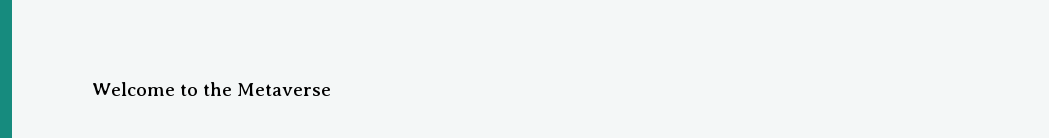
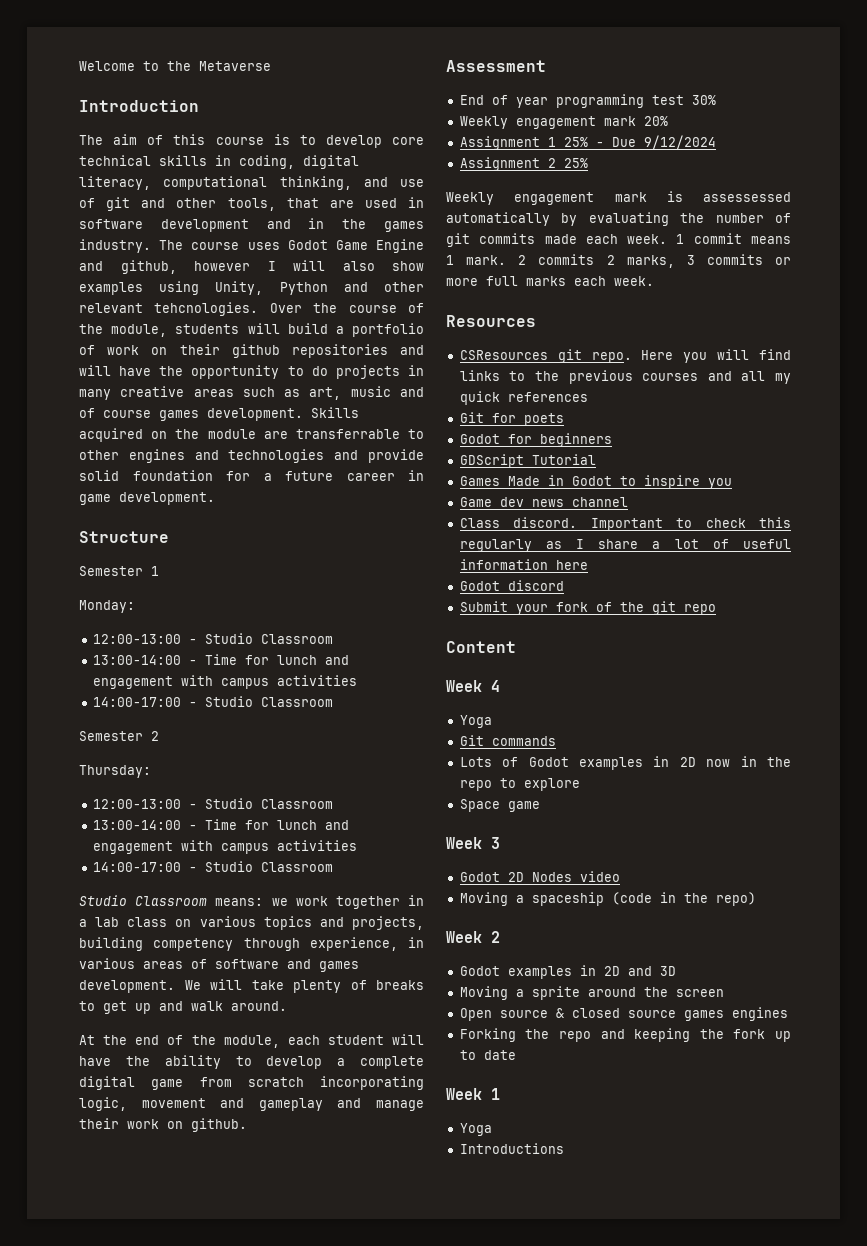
+ Introduction
+ The aim of this course is to develop core technical skills in coding, digital literacy, computational thinking, and use of git and other tools, that are used in software development and in the games industry. The course uses Godot Game Engine and github, however I will also show examples using Unity, Python and other relevant tehcnologies. Over the course of the module, students will build a portfolio of work on their github repositories and will have the opportunity to do projects in many creative areas such as art, music and of course games development. Skills acquired on the module are transferrable to other engines and technologies and provide solid foundation for a future career in game development.
+ Structure
+ Semester 1
+ Monday:
+ 12:00-13:00 - Studio Classroom
+ 13:00-14:00 - Time for lunch and engagement with campus activities
+ 14:00-17:00 - Studio Classroom
+ Semester 2
+ Thursday:
+ 12:00-13:00 - Studio Classroom
+ 13:00-14:00 - Time for lunch and engagement with campus activities
+ 14:00-17:00 - Studio Classroom
+ Studio Classroom means: we work together in a lab class on various topics and projects, building competency through experience, in various areas of software and games development. We will take plenty of breaks to get up and walk around.
+ At the end of the module, each student will have the ability to develop a complete digital game from scratch incorporating logic, movement and gameplay and manage their work on github.
+ Assessment
+ End of year programming test 30%
+ Weekly engagement mark 20%
+ Assignment 1 25% - Due 9/12/2024
+ Assignment 2 25%
+ Weekly engagement mark is assessessed automatically by evaluating the number of git commits made each week. 1 commit means 1 mark. 2 commits 2 marks, 3 commits or more full marks each week.
+ Resources
+ CSResources git repo. Here you will find links to the previous courses and all my quick references
+ Git for poets
+ Godot for beginners
+ GDScript Tutorial
+ Games Made in Godot to inspire you
+ Game dev news channel
+ Class discord. Important to check this regularly as I share a lot of useful information here
+ Godot discord
+ Submit your fork of the git repo
+ Content
+ Week 4
+ Yoga
+ Git commands
+ Lots of Godot examples in 2D now in the repo to explore
+ Space game
+ Week 3
+ Godot 2D Nodes video
+ Moving a spaceship (code in the repo)
+ Week 2
+ Godot examples in 2D and 3D
+ Moving a sprite around the screen
+ Open source & closed source games engines
+ Forking the repo and keeping the fork up to date
+ Week 1
+ Yoga
+ Introductions

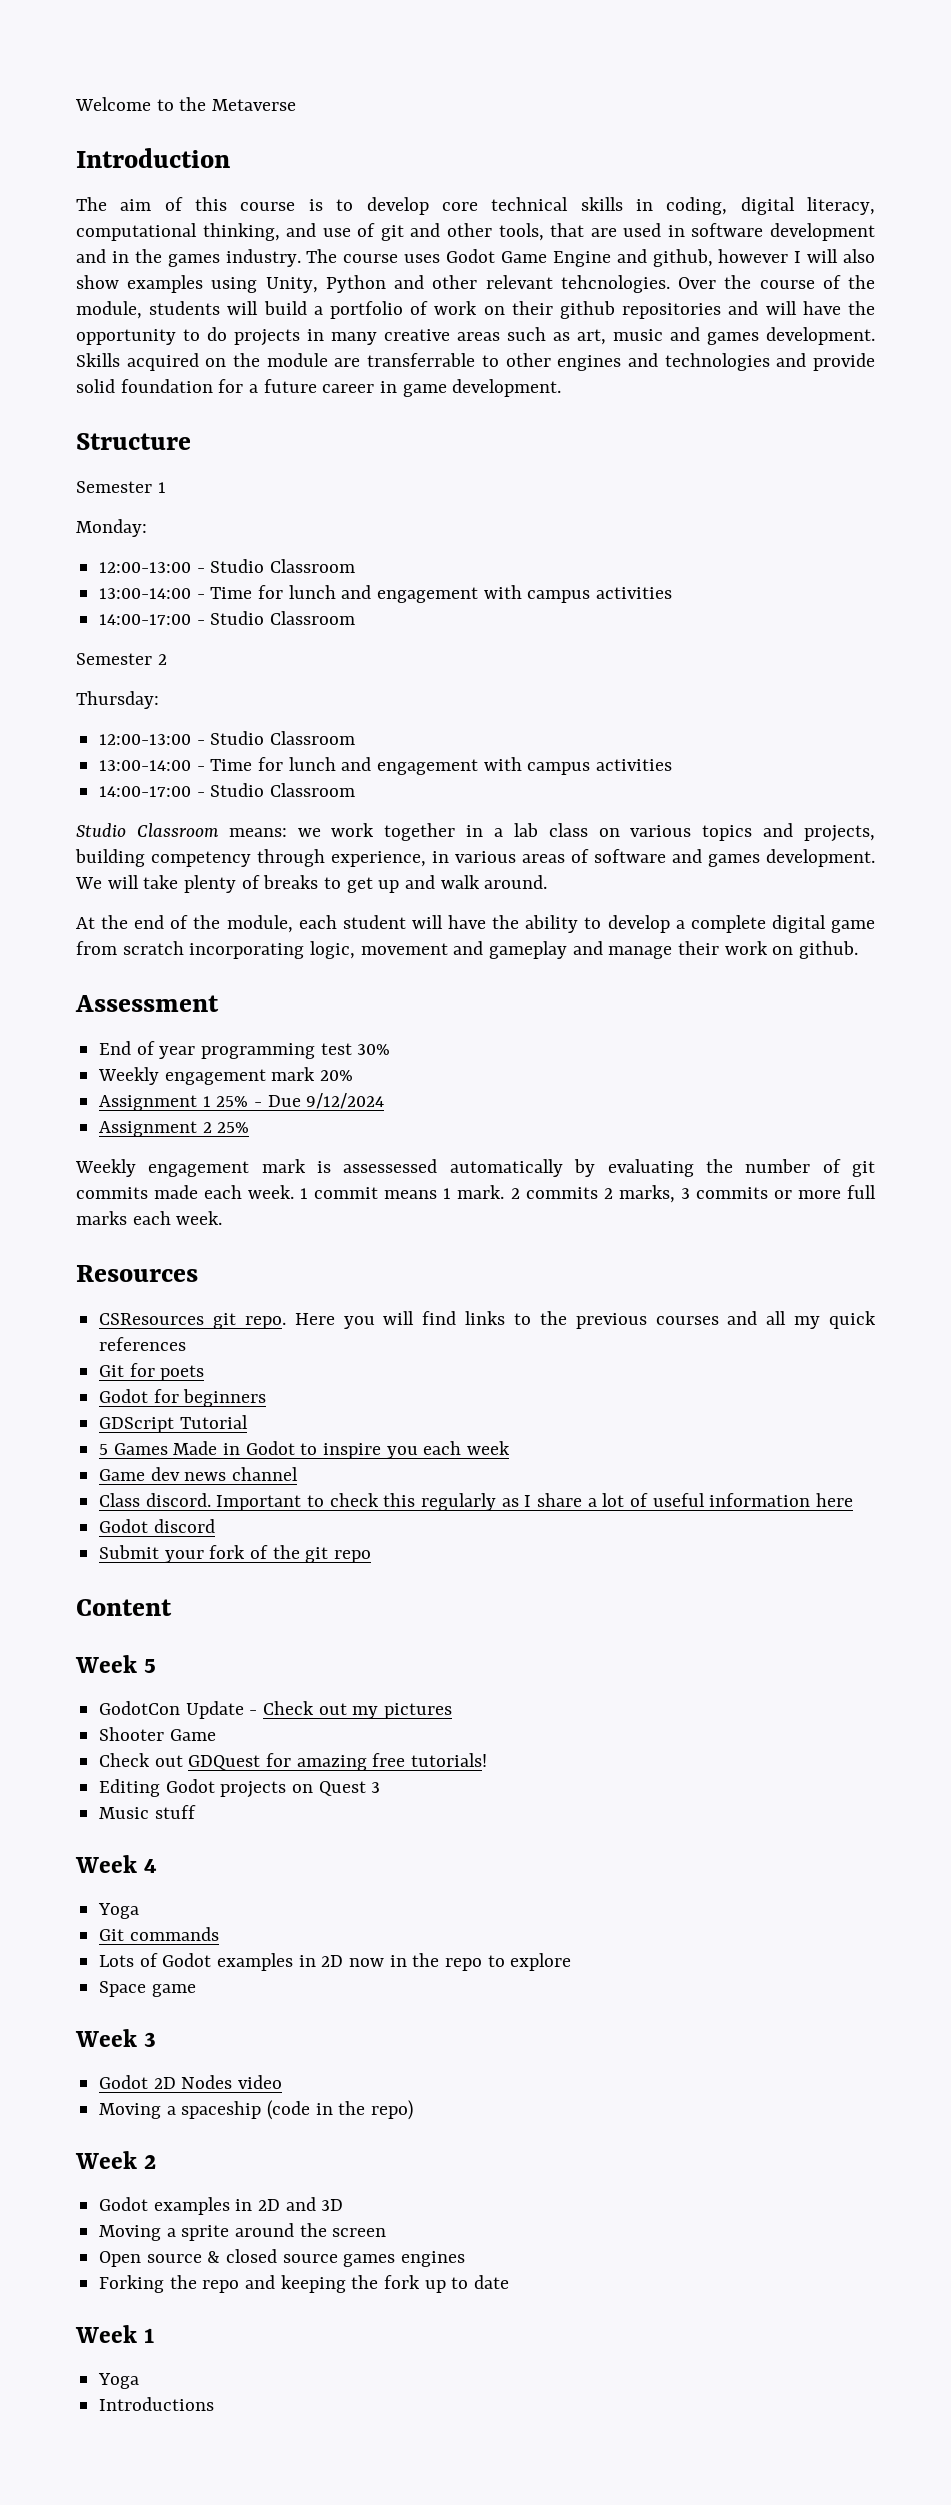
- Over the course of the module, students will build a portfolio of work on their github repositories and will have the opportunity to do projects in many creative areas such as art, music and of course games development.
+ Over the course of the module, students will build a portfolio of work on their github repositories and will have the opportunity to do projects in many creative areas such as art, music and games development.
- Games Made in Godot to inspire you
+ 5 Games Made in Godot to inspire you each week
+ Week 5
+ GodotCon Update - Check out my pictures
+ Shooter Game
+ Check out GDQuest for amazing free tutorials!
+ Editing Godot projects on Quest 3
+ Music stuff

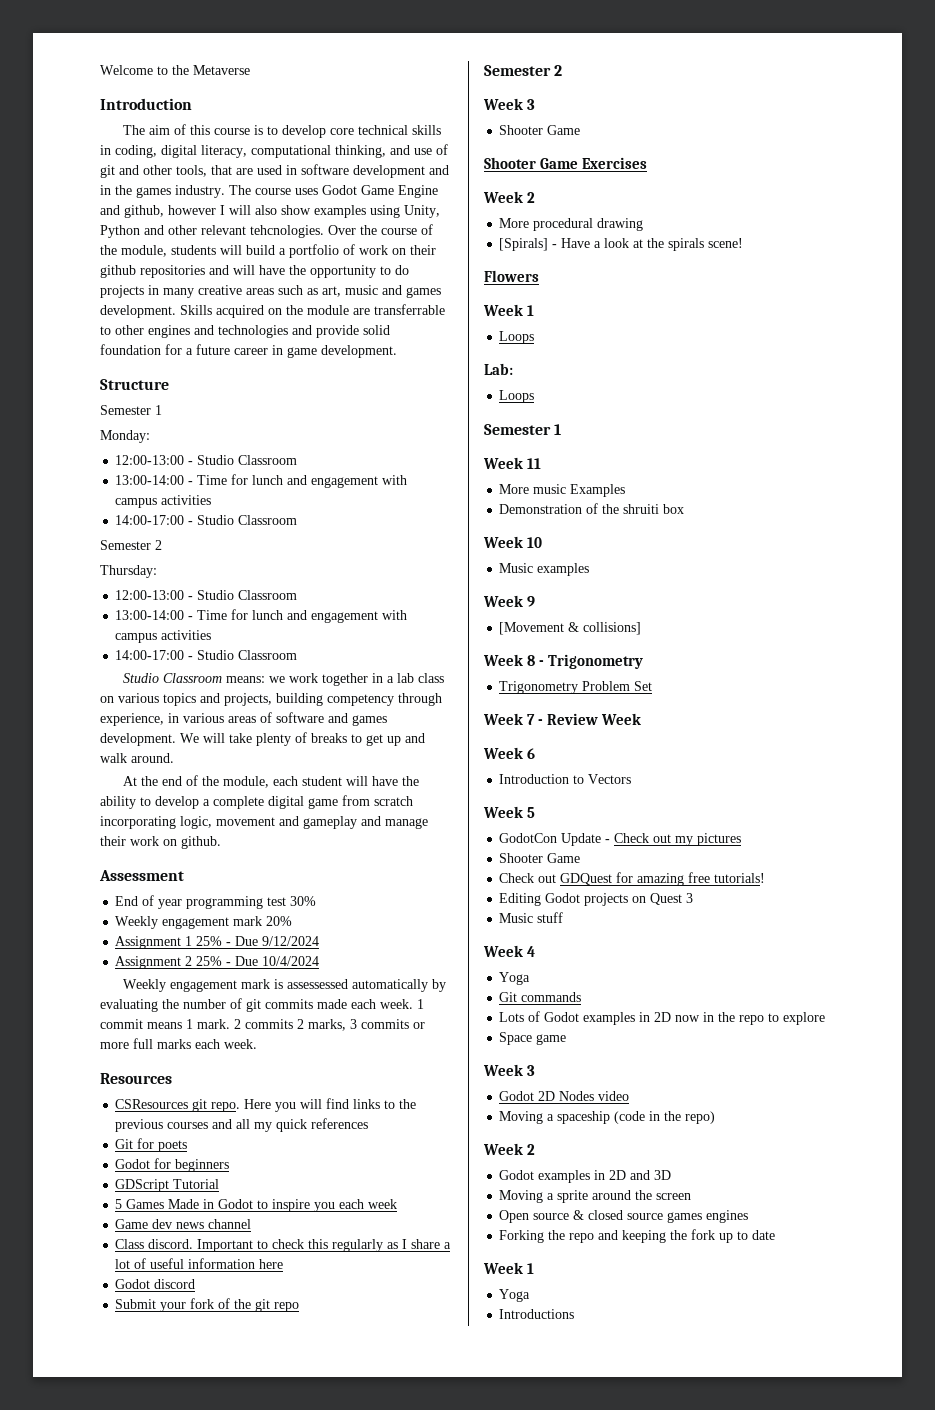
- Assignment 2 25%
+ Assignment 2 25% - Due 10/4/2024
  Submit your fork of the git repo
- Content
+ Semester 2
+ Week 3
+ Shooter Game
+ Shooter Game Exercises
+ Week 2
+ More procedural drawing
+ [Spirals] - Have a look at the spirals scene!
+ Flowers
+ Week 1
+ Loops
+ Lab:
+ Loops
+ Semester 1
+ Week 11
+ More music Examples
+ Demonstration of the shruiti box
+ Week 10
+ Music examples
+ Week 9
+ [Movement & collisions]
+ Week 8 - Trigonometry
+ Trigonometry Problem Set
+ Week 7 - Review Week
+ Week 6
+ Introduction to Vectors

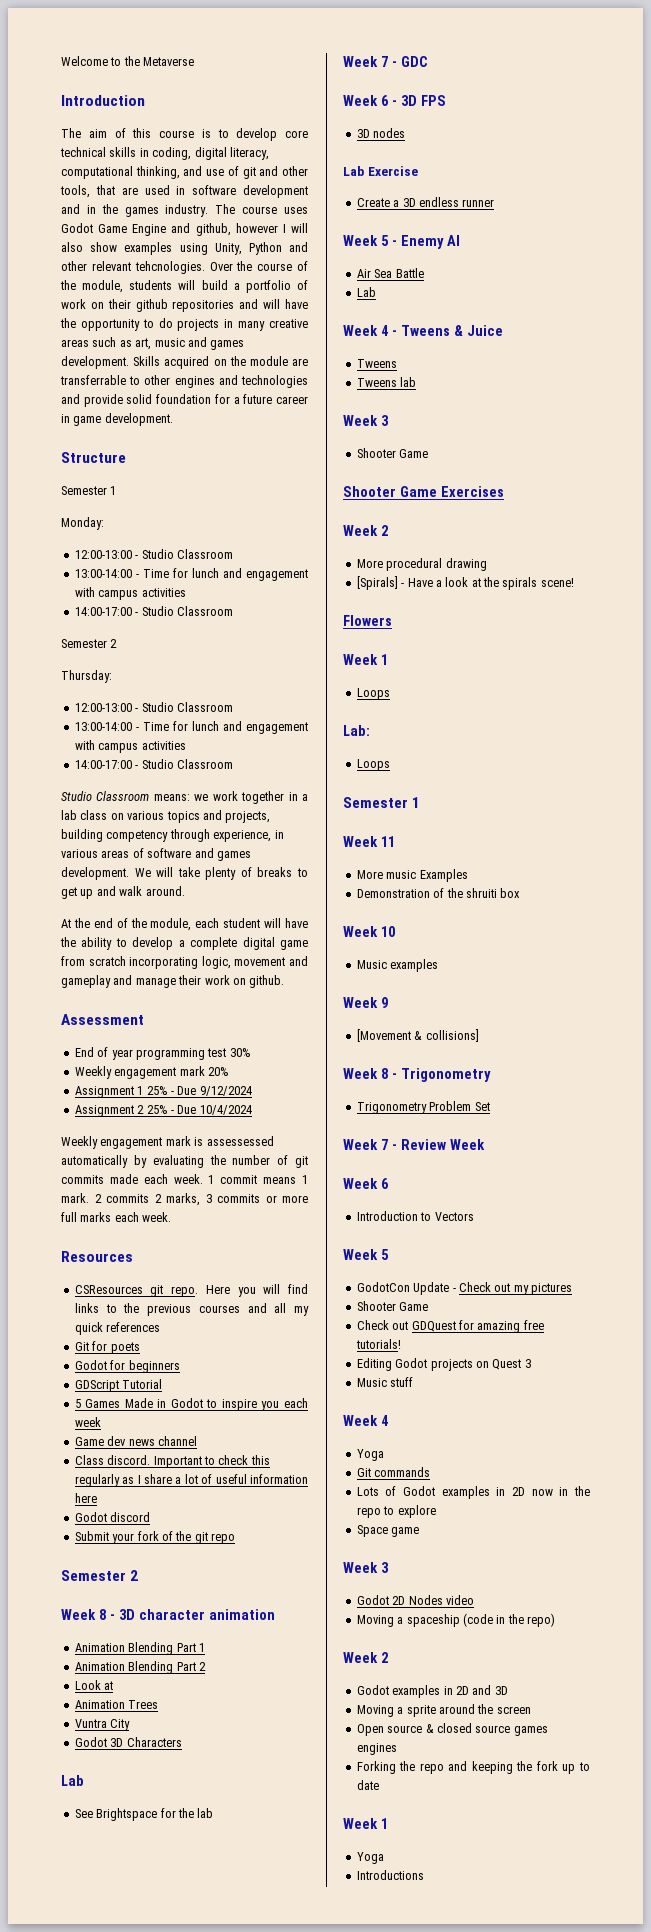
+ Week 8 - 3D character animation
+ Animation Blending Part 1
+ Animation Blending Part 2
+ Look at
+ Animation Trees
+ Vuntra City
+ Godot 3D Characters
+ Lab
+ See Brightspace for the lab
+ Week 7 - GDC
+ Week 6 - 3D FPS
+ 3D nodes
+ Lab Exercise
+ Create a 3D endless runner
+ Week 5 - Enemy AI
+ Air Sea Battle
+ Lab
+ Week 4 - Tweens & Juice
+ Tweens
+ Tweens lab

